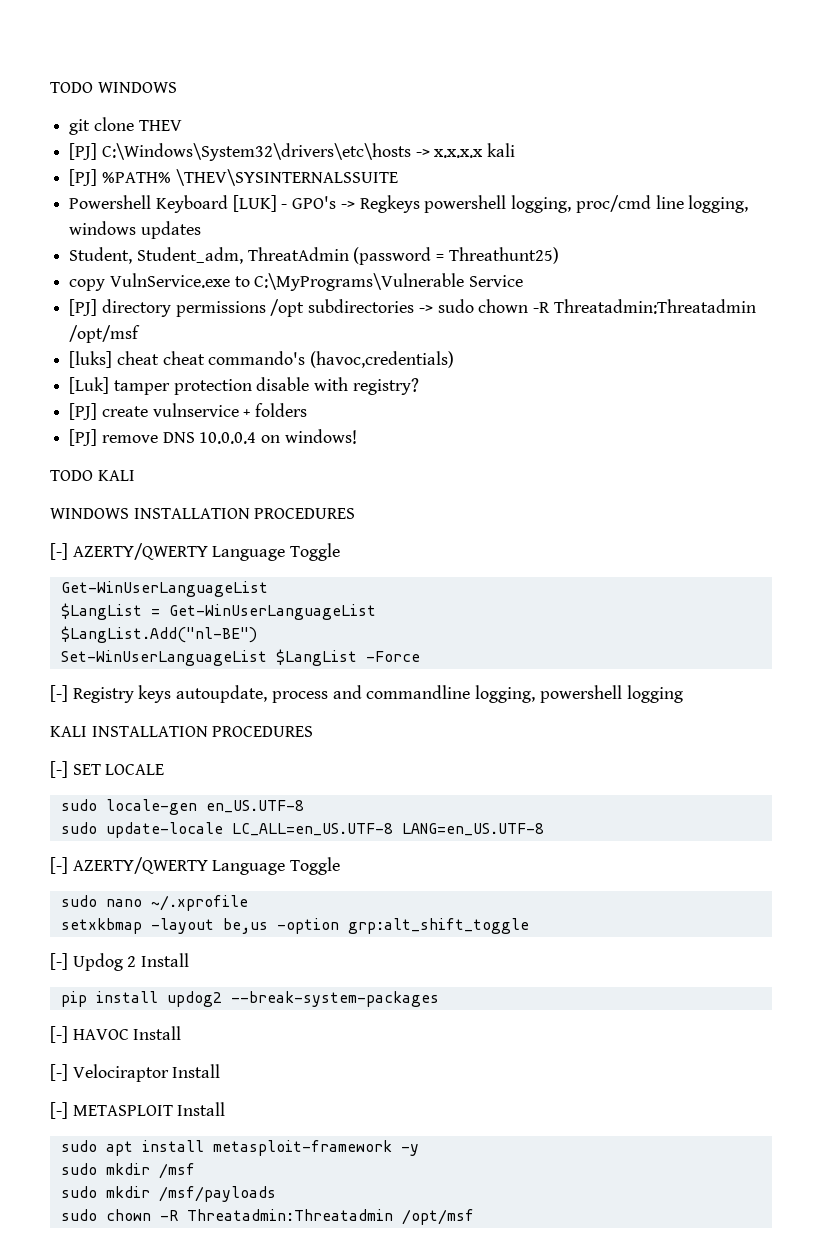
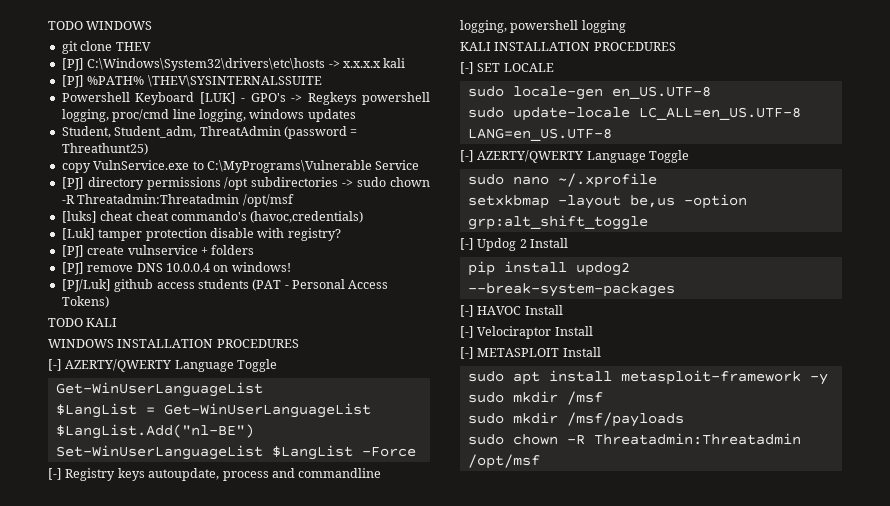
+ [PJ/Luk] github access students (PAT - Personal Access Tokens)

